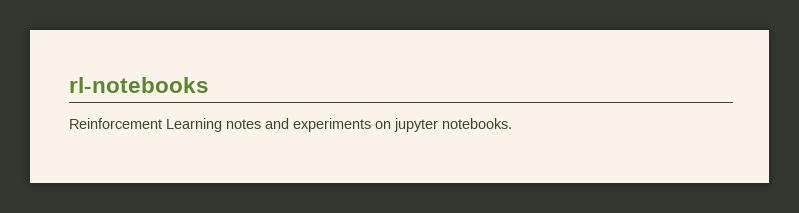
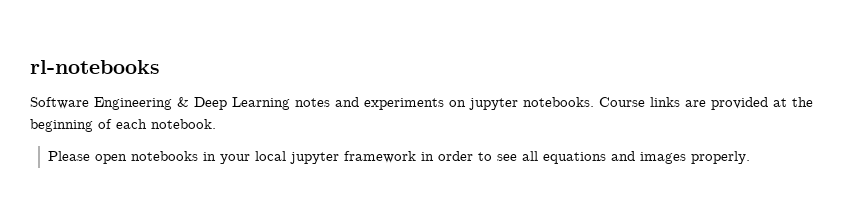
- Reinforcement Learning notes and experiments on jupyter notebooks.
+ Software Engineering & Deep Learning notes and experiments on jupyter notebooks.
+ Course links are provided at the beginning of each notebook.
+ Please open notebooks in your local jupyter framework in order to see all equations and images properly.

